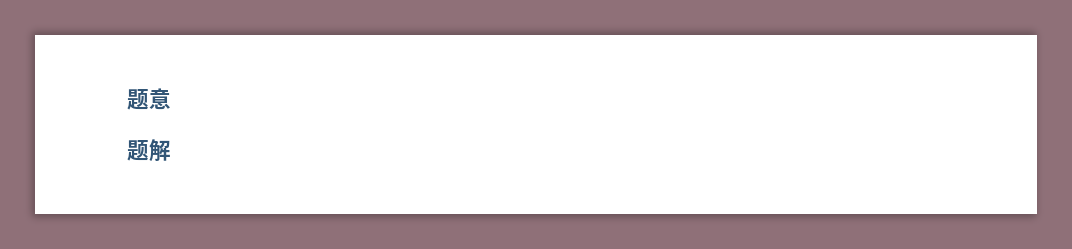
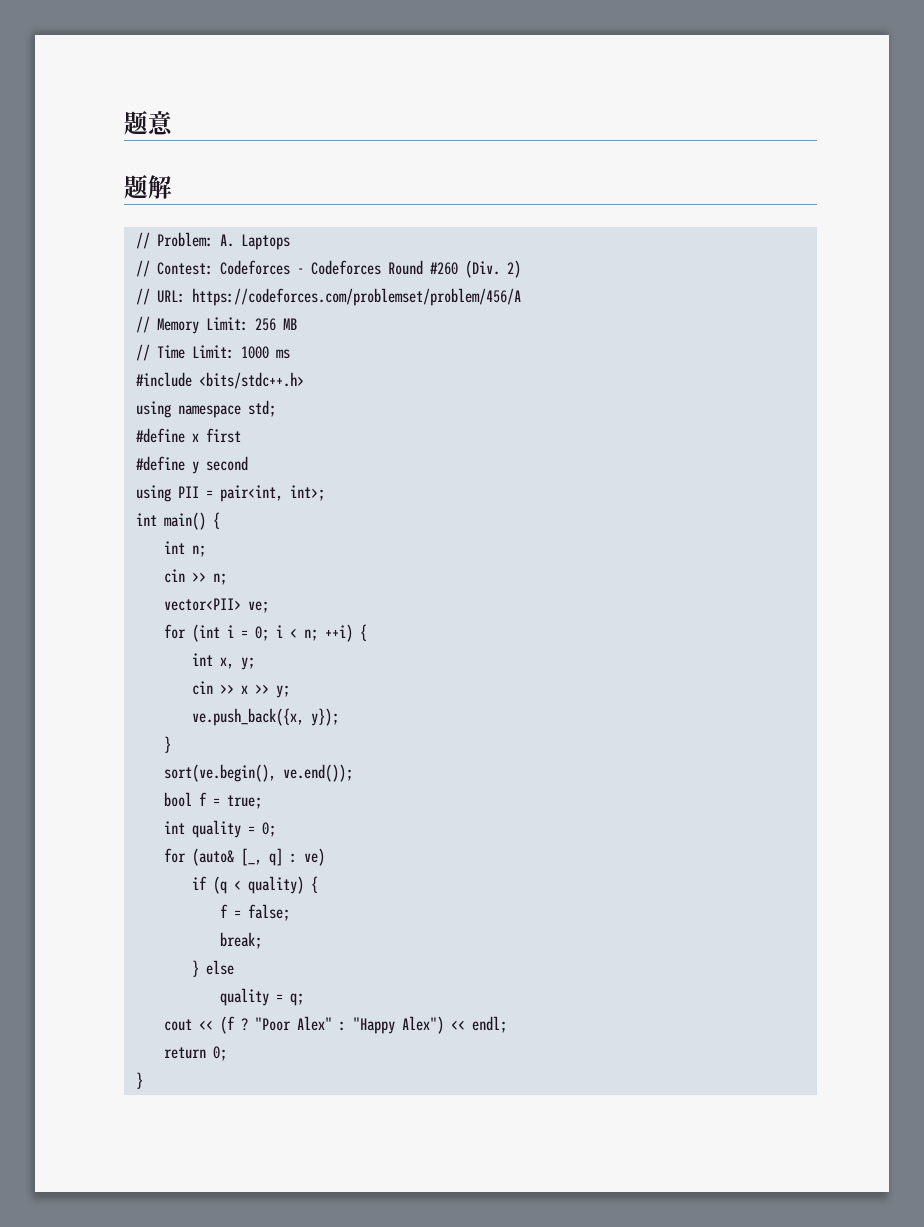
+ // Problem: A. Laptops
+ // Contest: Codeforces - Codeforces Round #260 (Div. 2)
+ // URL: https://codeforces.com/problemset/problem/456/A
+ // Memory Limit: 256 MB
+ // Time Limit: 1000 ms
+ #include <bits/stdc++.h>
+ using namespace std;
+ #define x first
+ #define y second
+ using PII = pair<int, int>;
+ int main() {
+ int n;
+ cin >> n;
+ vector<PII> ve;
+ for (int i = 0; i < n; ++i) {
+ int x, y;
+ cin >> x >> y;
+ ve.push_back({x, y});
+ }
+ sort(ve.begin(), ve.end());
+ bool f = true;
+ int quality = 0;
+ for (auto& [_, q] : ve)
+ if (q < quality) {
+ f = false;
+ break;
+ } else
+ quality = q;
+ cout << (f ? "Poor Alex" : "Happy Alex") << endl;
+ return 0;
+ }

